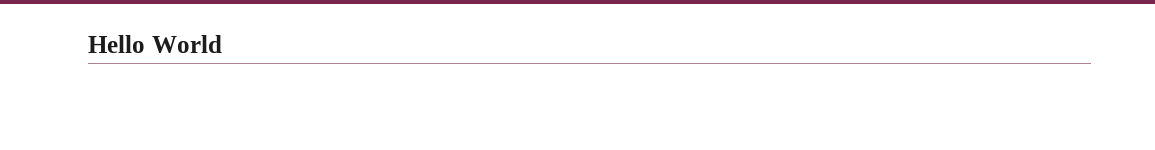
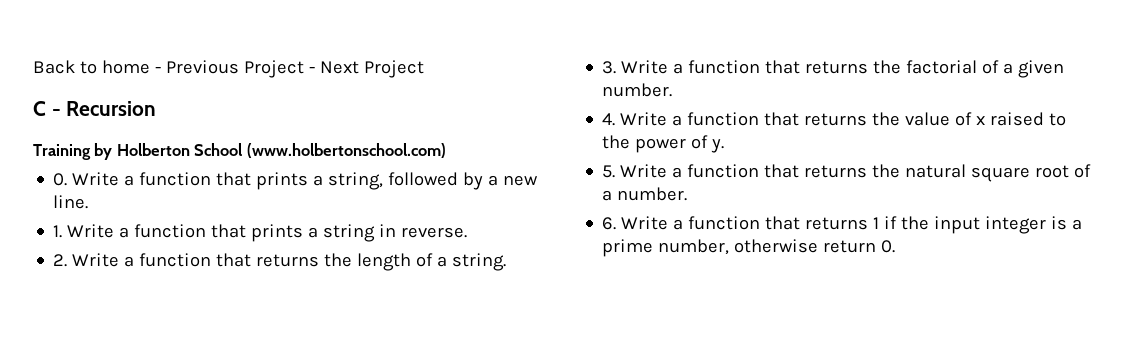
- Hello World
+ Back to home - Previous Project - Next Project
+ C - Recursion
+ Training by Holberton School (www.holbertonschool.com)
+ 0. Write a function that prints a string, followed by a new line.
+ 1. Write a function that prints a string in reverse.
+ 2. Write a function that returns the length of a string.
+ 3. Write a function that returns the factorial of a given number.
+ 4. Write a function that returns the value of x raised to the power of y.
+ 5. Write a function that returns the natural square root of a number.
+ 6. Write a function that returns 1 if the input integer is a prime number, otherwise return 0.

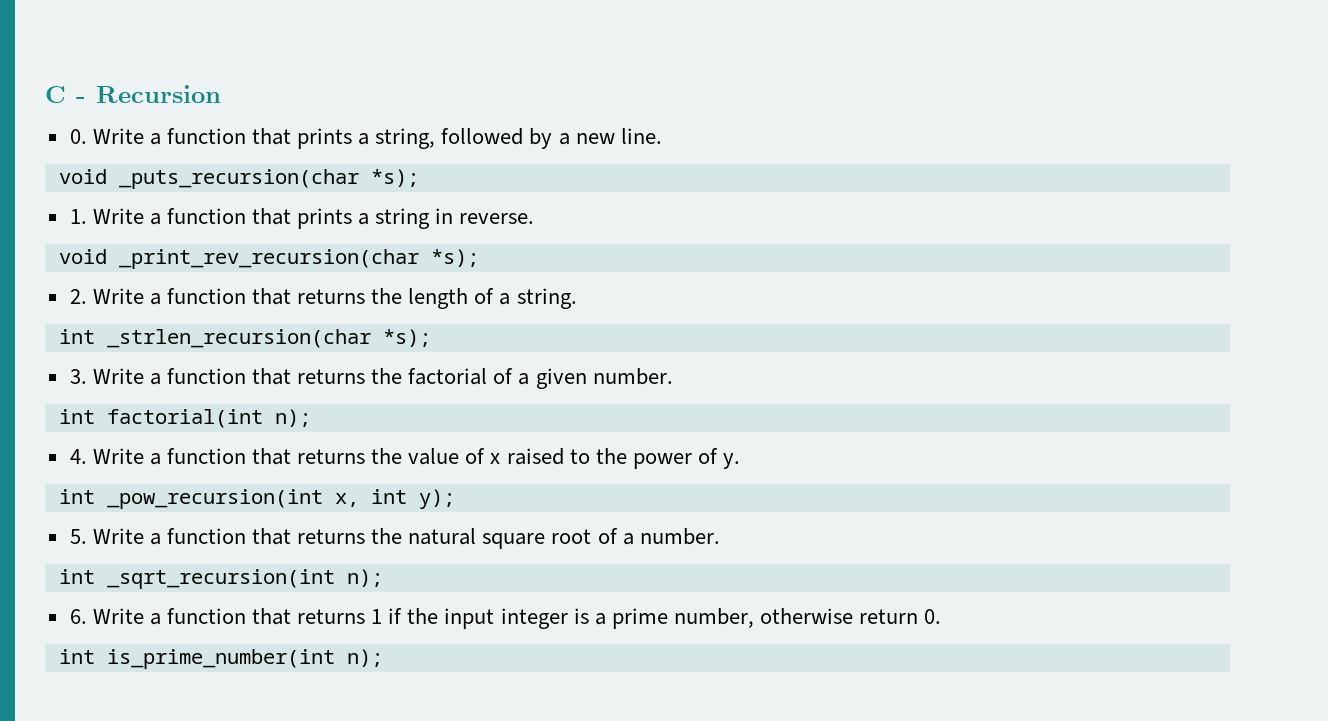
- Back to home - Previous Project - Next Project
  C - Recursion
- Training by Holberton School (www.holbertonschool.com)
+ void _puts_recursion(char *s);
+ void _print_rev_recursion(char *s);
+ int _strlen_recursion(char *s);
+ int factorial(int n);
+ int _pow_recursion(int x, int y);
+ int _sqrt_recursion(int n);
+ int is_prime_number(int n);

